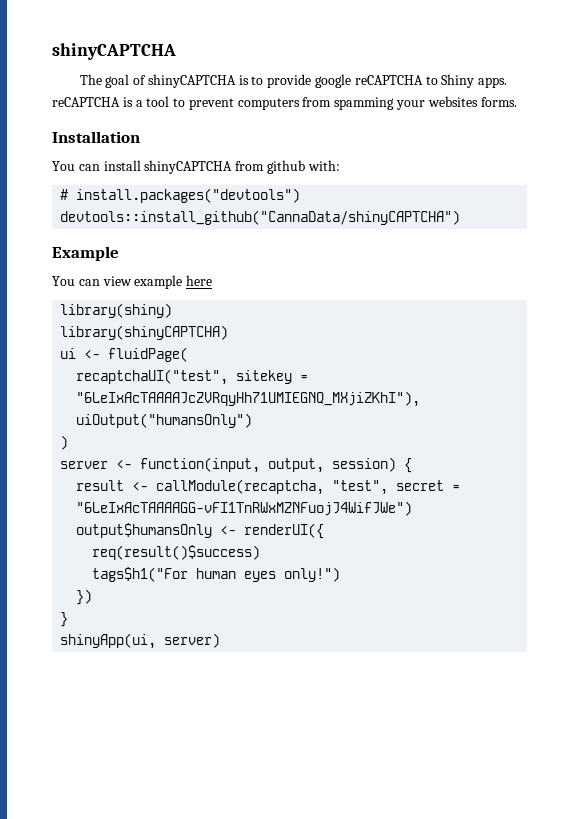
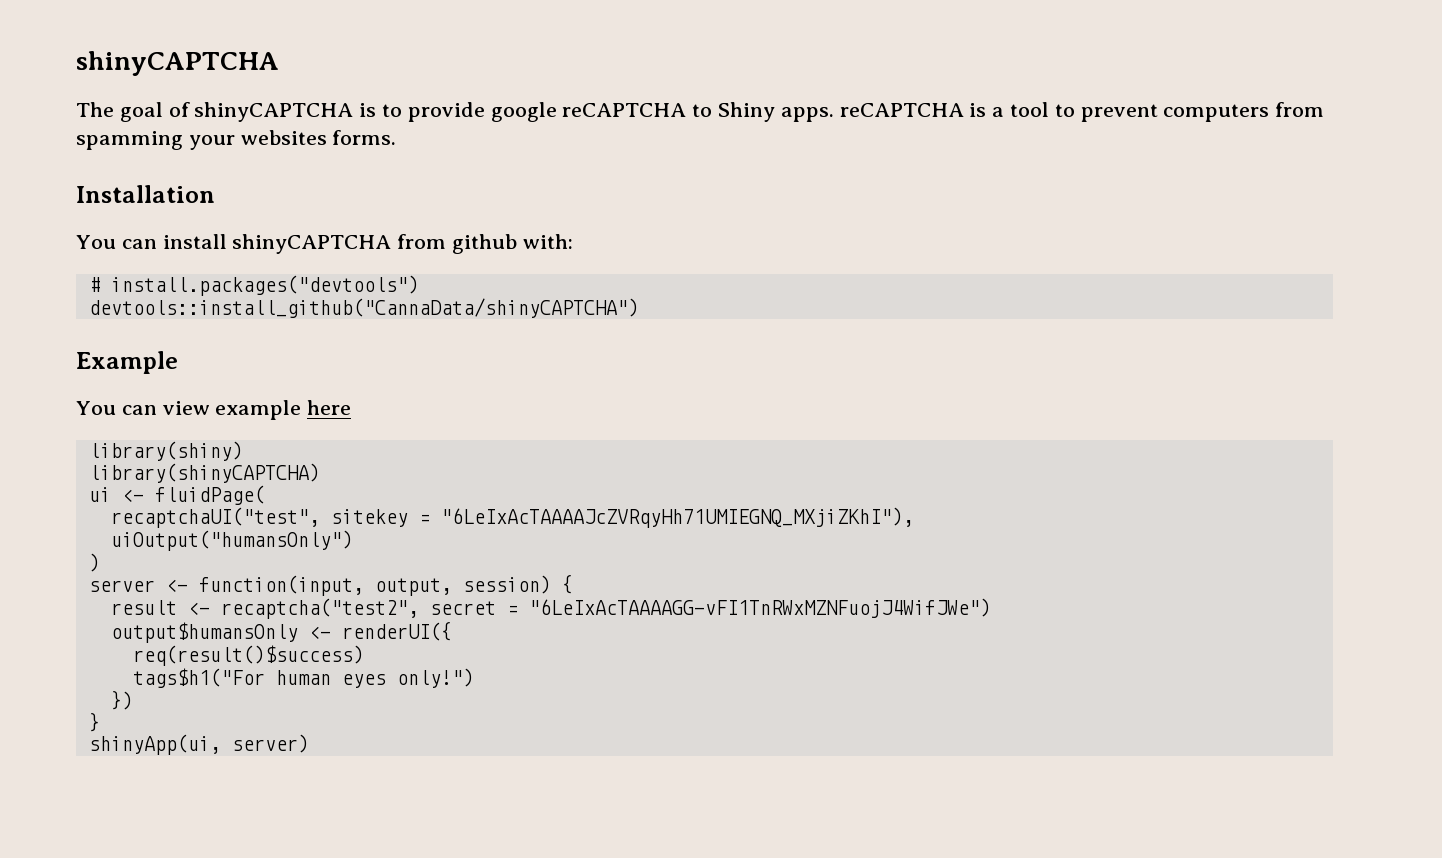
- result <- callModule(recaptcha, "test", secret = "6LeIxAcTAAAAGG-vFI1TnRWxMZNFuojJ4WifJWe")
+ result <- recaptcha("test2", secret = "6LeIxAcTAAAAGG-vFI1TnRWxMZNFuojJ4WifJWe")

